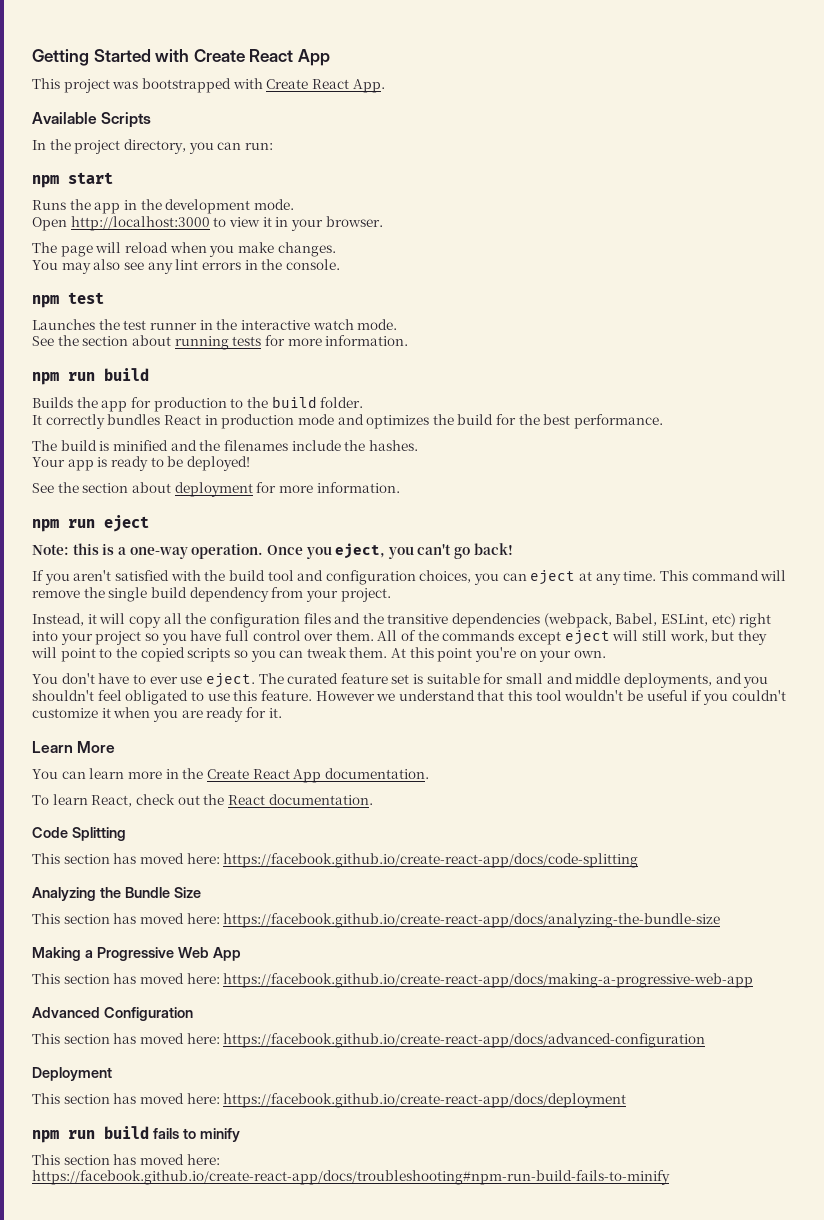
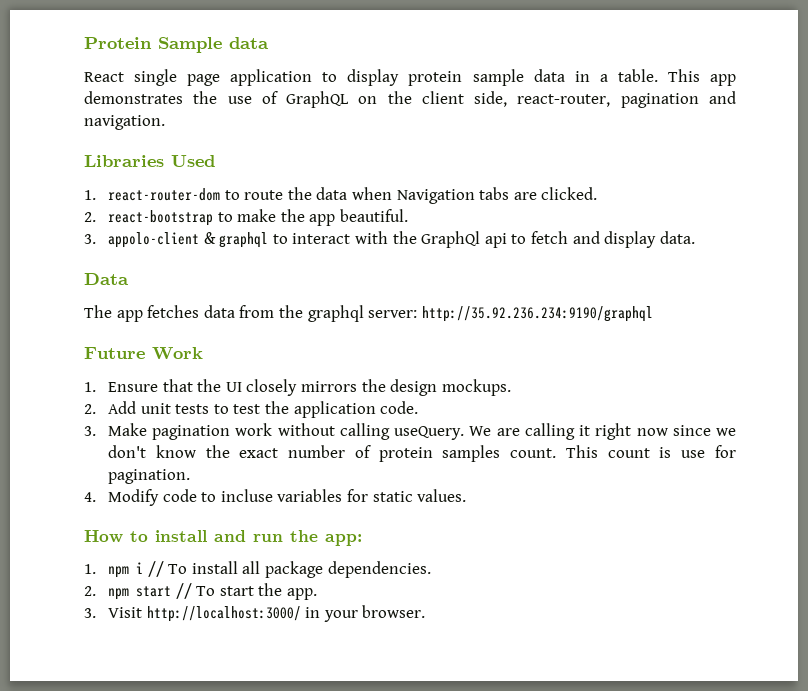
- Getting Started with Create React App
- This project was bootstrapped with Create React App.
- Available Scripts
- In the project directory, you can run:
- npm start
- Runs the app in the development mode.
- Open http://localhost:3000 to view it in your browser.
- The page will reload when you make changes.
- You may also see any lint errors in the console.
- npm test
- Launches the test runner in the interactive watch mode.
- See the section about running tests for more information.
- npm run build
- Builds the app for production to the build folder.
- It correctly bundles React in production mode and optimizes the build for the best performance.
- The build is minified and the filenames include the hashes.
- Your app is ready to be deployed!
- See the section about deployment for more information.
- npm run eject
- Note: this is a one-way operation. Once you eject, you can't go back!
- If you aren't satisfied with the build tool and configuration choices, you can eject at any time. This command will remove the single build dependency from your project.
- Instead, it will copy all the configuration files and the transitive dependencies (webpack, Babel, ESLint, etc) right into your project so you have full control over them. All of the commands except eject will still work, but they will point to the copied scripts so you can tweak them. At this point you're on your own.
- You don't have to ever use eject. The curated feature set is suitable for small and middle deployments, and you shouldn't feel obligated to use this feature. However we understand that this tool wouldn't be useful if you couldn't customize it when you are ready for it.
- Learn More
- You can learn more in the Create React App documentation.
- To learn React, check out the React documentation.
- Code Splitting
- This section has moved here: https://facebook.github.io/create-react-app/docs/code-splitting
- Analyzing the Bundle Size
- This section has moved here: https://facebook.github.io/create-react-app/docs/analyzing-the-bundle-size
- Making a Progressive Web App
- This section has moved here: https://facebook.github.io/create-react-app/docs/making-a-progressive-web-app
- Advanced Configuration
- This section has moved here: https://facebook.github.io/create-react-app/docs/advanced-configuration
- Deployment
- This section has moved here: https://facebook.github.io/create-react-app/docs/deployment
- npm run build fails to minify
- This section has moved here: https://facebook.github.io/create-react-app/docs/troubleshooting#npm-run-build-fails-to-minify
+ Protein Sample data
+ React single page application to display protein sample data in a table. This app demonstrates the use of GraphQL on the client side, react-router, pagination and navigation.
+ Libraries Used
+ 1. react-router-dom to route the data when Navigation tabs are clicked.
+ 2. react-bootstrap to make the app beautiful.
+ 3. appolo-client & graphql to interact with the GraphQl api to fetch and display data.
+ Data
+ The app fetches data from the graphql server: http://35.92.236.234:9190/graphql
+ Future Work
+ 1. Ensure that the UI closely mirrors the design mockups.
+ 2. Add unit tests to test the application code.
+ 3. Make pagination work without calling useQuery. We are calling it right now since we don't know the exact number of protein samples count. This count is use for pagination.
+ 4. Modify code to incluse variables for static values.
+ How to install and run the app:
+ 1. npm i // To install all package dependencies.
+ 2. npm start // To start the app.
+ 3. Visit http://localhost:3000/ in your browser.

